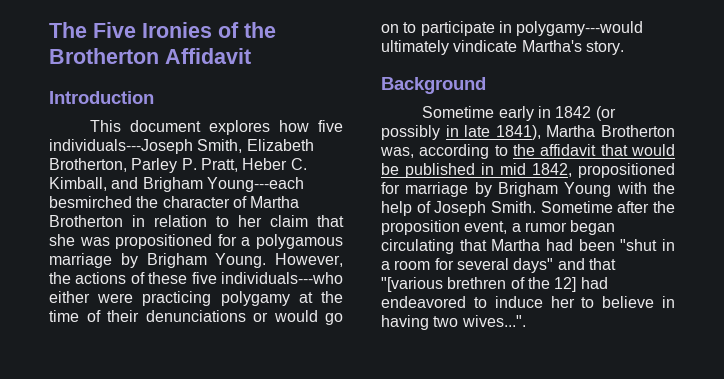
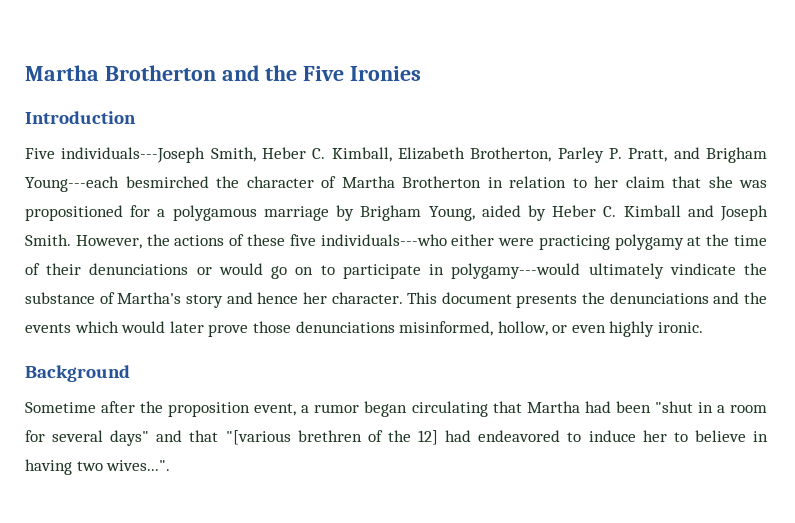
- The Five Ironies of the Brotherton Affidavit
+ Martha Brotherton and the Five Ironies
  Introduction
- This document explores how five individuals---Joseph Smith, Elizabeth Brotherton, Parley P. Pratt, Heber C. Kimball, and Brigham Young---each besmirched the character of Martha Brotherton in relation to her claim that she was propositioned for a polygamous marriage by Brigham Young.
+ Five individuals---Joseph Smith, Heber C. Kimball, Elizabeth Brotherton, Parley P. Pratt, and Brigham Young---each besmirched the character of Martha Brotherton in relation to her claim that she was propositioned for a polygamous marriage by Brigham Young, aided by Heber C. Kimball and Joseph Smith.
- However, the actions of these five individuals---who either were practicing polygamy at the time of their denunciations or would go on to participate in polygamy---would ultimately vindicate Martha's story.
+ However, the actions of these five individuals---who either were practicing polygamy at the time of their denunciations or would go on to participate in polygamy---would ultimately vindicate the substance of Martha's story and hence her character. This document presents the denunciations and the events which would later prove those denunciations misinformed, hollow, or even highly ironic.
  Background
- Sometime early in 1842 (or possibly in late 1841), Martha Brotherton was, according to the affidavit that would be published in mid 1842, propositioned for marriage by Brigham Young with the help of Joseph Smith. Sometime after the proposition event, a rumor began circulating that Martha had been "shut in a room for several days" and that "[various brethren of the 12] had endeavored to induce her to believe in having two wives...".
+ Sometime after the proposition event, a rumor began circulating that Martha had been "shut in a room for several days" and that "[various brethren of the 12] had endeavored to induce her to believe in having two wives...".

